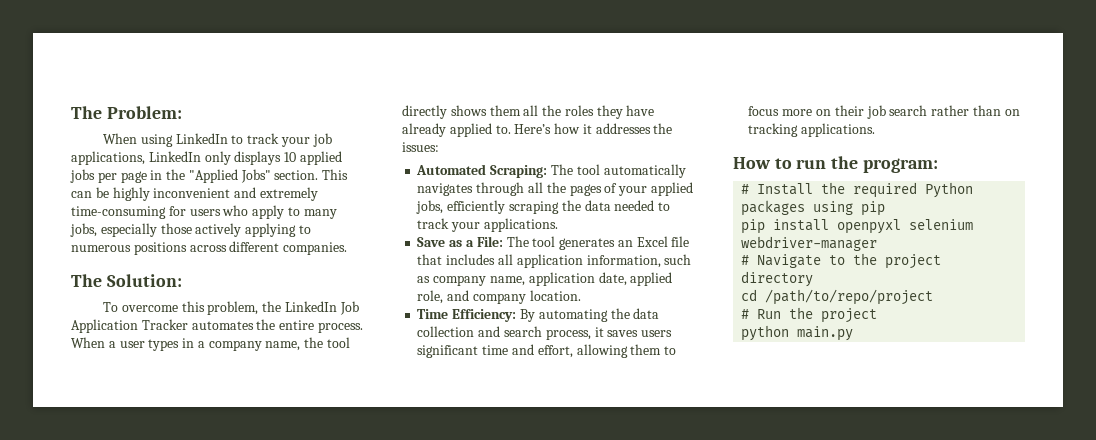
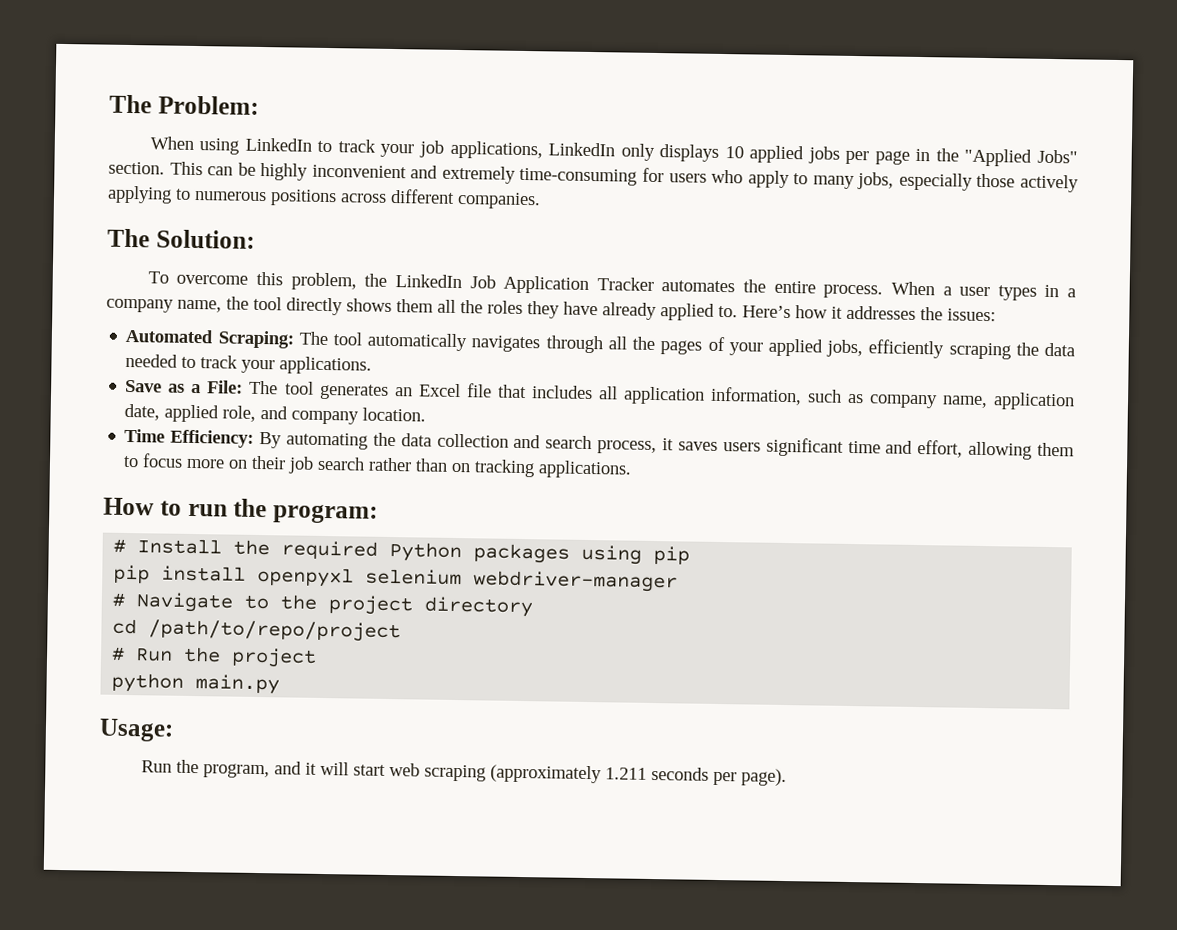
+ Usage:
+ Run the program, and it will start web scraping (approximately 1.211 seconds per page).

